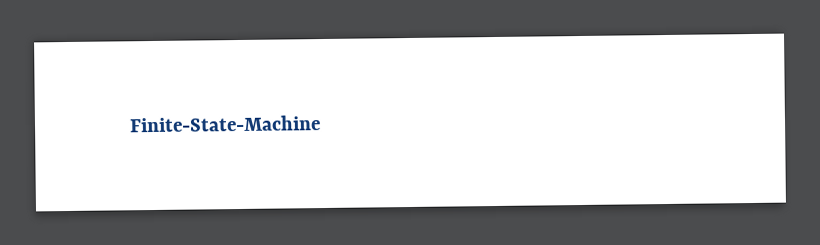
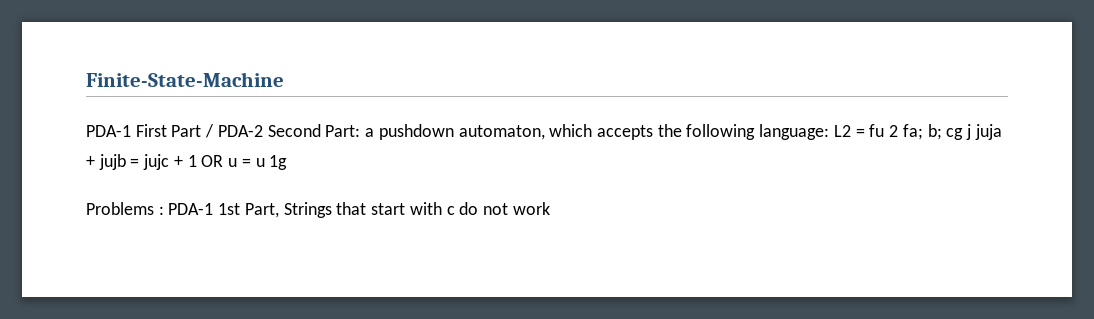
+ PDA-1 First Part / PDA-2 Second Part: a pushdown automaton, which accepts the following language: L2 = fu 2 fa; b; cg j juja + jujb = jujc + 1 OR u = u 1g
+ Problems : PDA-1 1st Part, Strings that start with c do not work

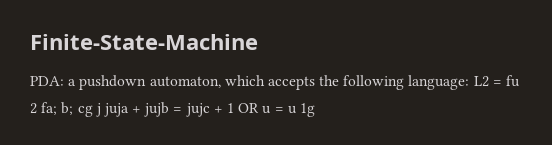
- PDA-1 First Part / PDA-2 Second Part: a pushdown automaton, which accepts the following language: L2 = fu 2 fa; b; cg j juja + jujb = jujc + 1 OR u = u 1g
+ PDA: a pushdown automaton, which accepts the following language: L2 = fu 2 fa; b; cg j juja + jujb = jujc + 1 OR u = u 1g
- Problems : PDA-1 1st Part, Strings that start with c do not work

